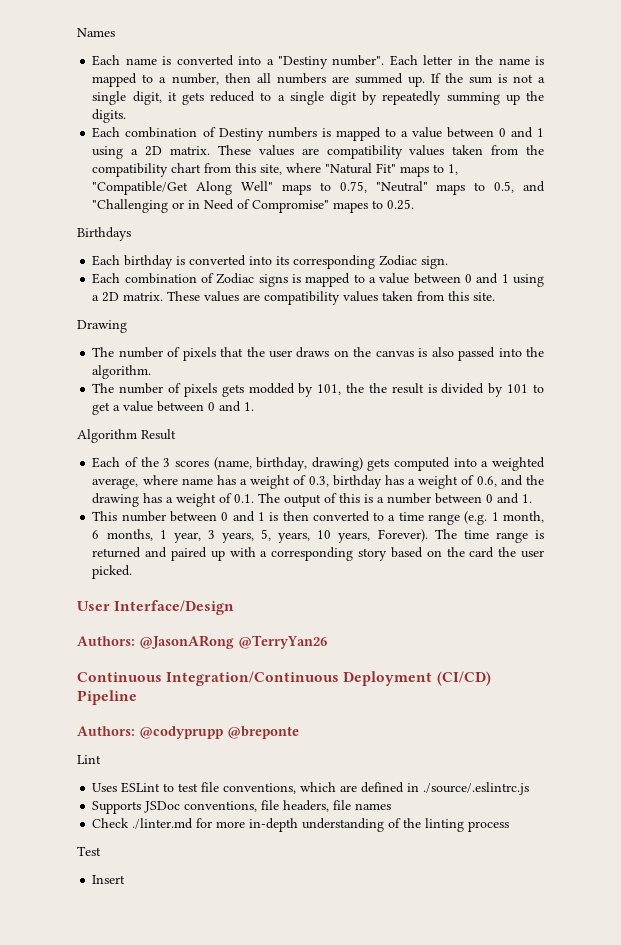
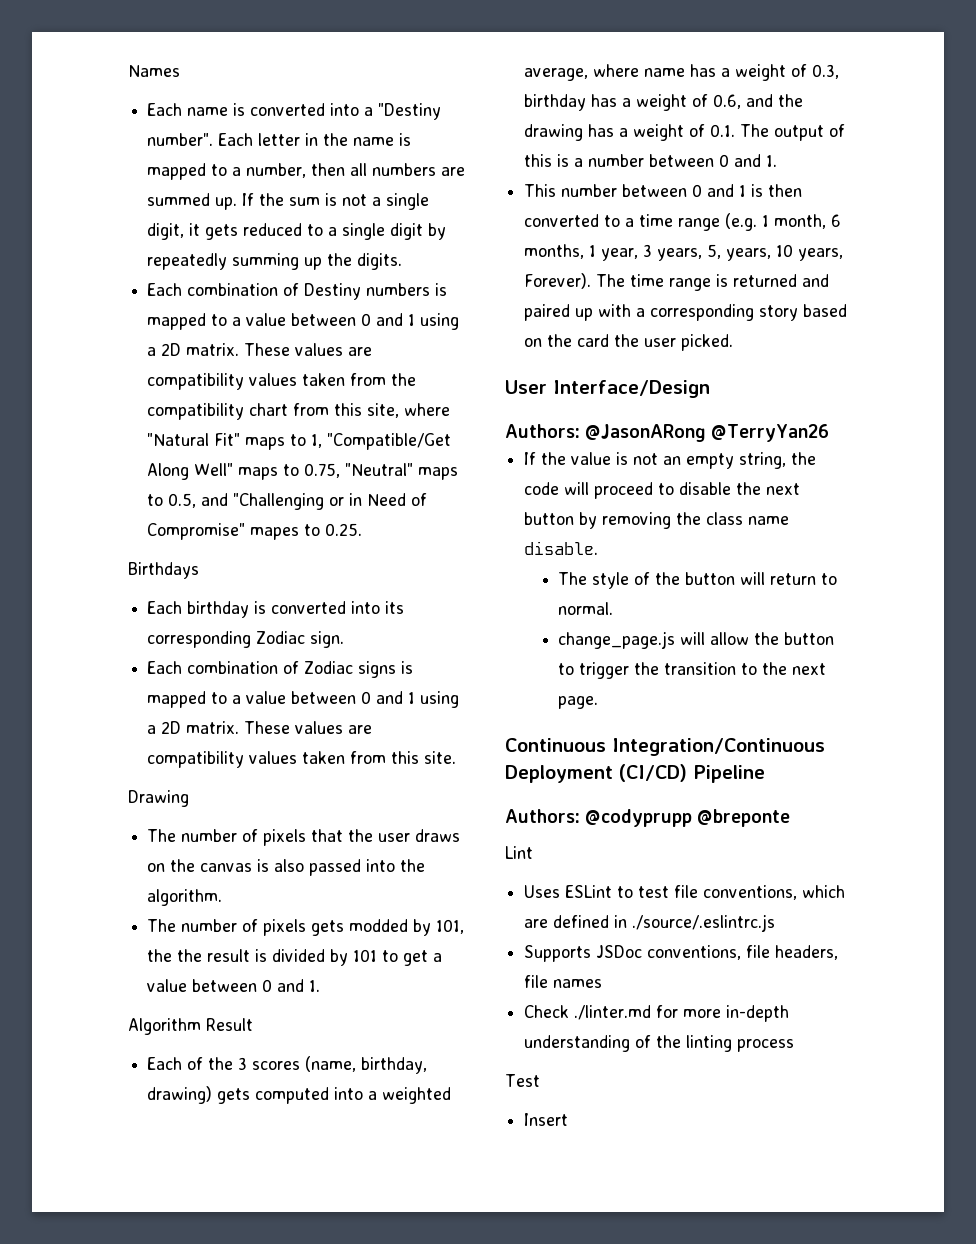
+ If the value is not an empty string, the code will proceed to disable the next button by removing the class name disable.
+ The style of the button will return to normal.
+ change_page.js will allow the button to trigger the transition to the next page.

